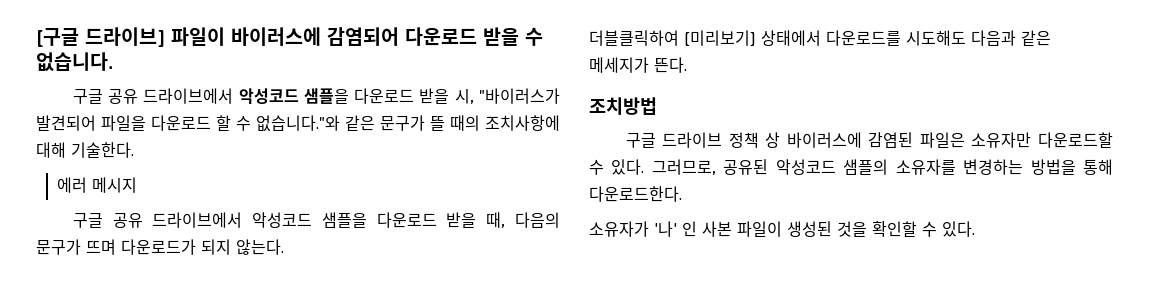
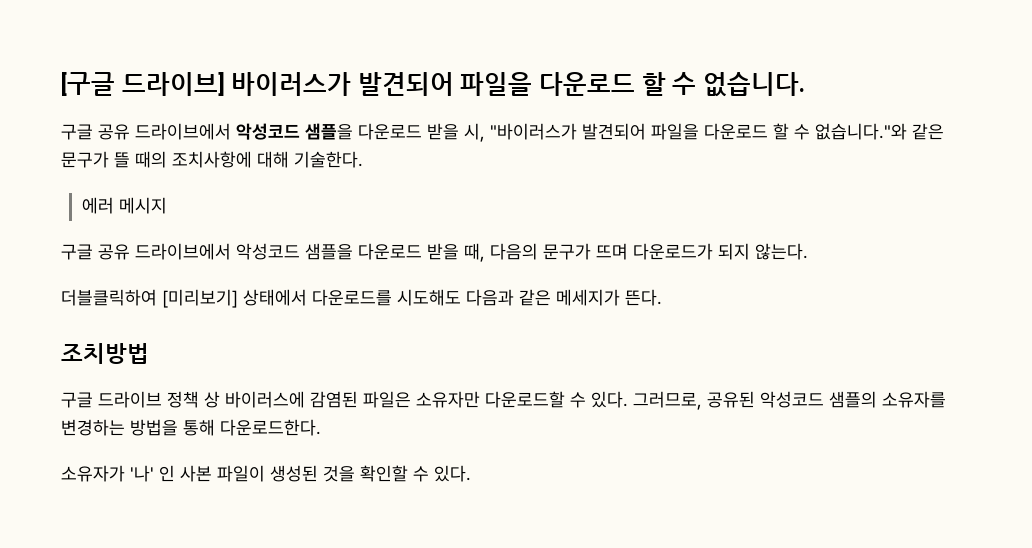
- [구글 드라이브] 파일이 바이러스에 감염되어 다운로드 받을 수 없습니다.
+ [구글 드라이브] 바이러스가 발견되어 파일을 다운로드 할 수 없습니다.

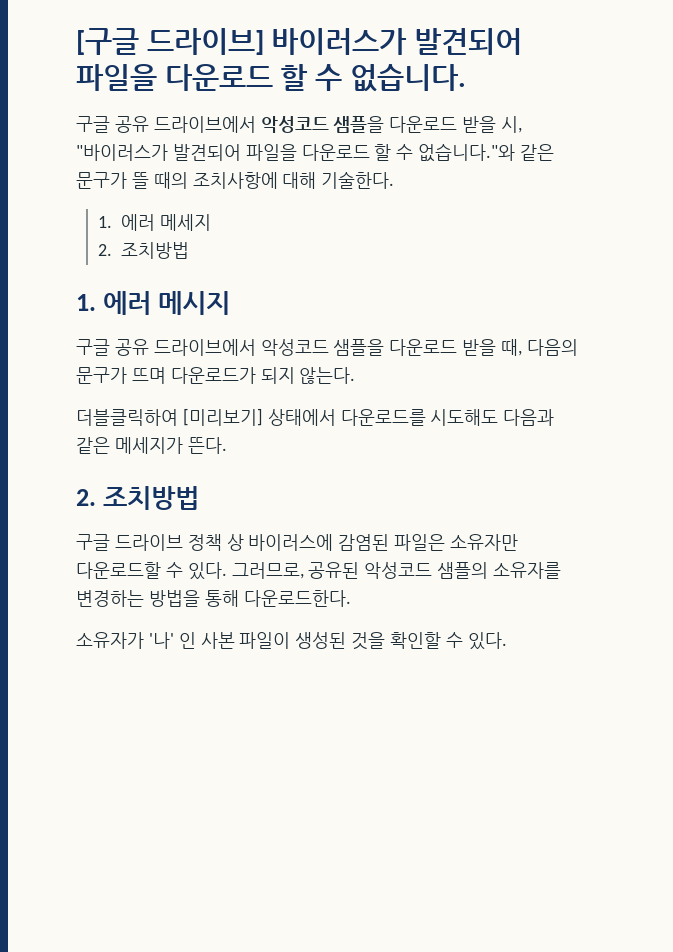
- 에러 메시지
+ 1. 에러 메세지
+ 2. 조치방법
+ 1. 에러 메시지
  더블클릭하여 [미리보기] 상태에서 다운로드를 시도해도 다음과 같은 메세지가 뜬다.
- 조치방법
+ 2. 조치방법

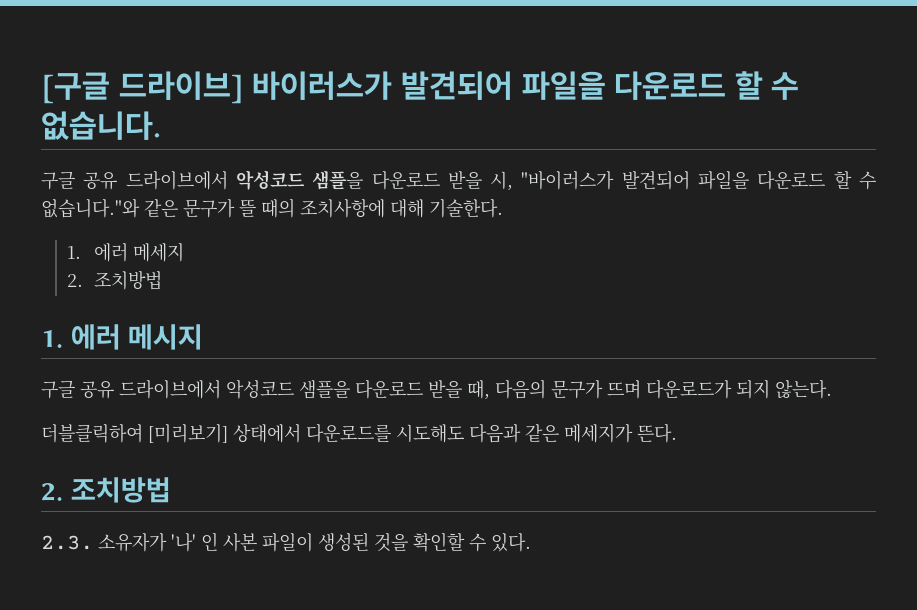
- 구글 드라이브 정책 상 바이러스에 감염된 파일은 소유자만 다운로드할 수 있다. 그러므로, 공유된 악성코드 샘플의 소유자를 변경하는 방법을 통해 다운로드한다.
- 소유자가 '나' 인 사본 파일이 생성된 것을 확인할 수 있다.
+ 2.3. 소유자가 '나' 인 사본 파일이 생성된 것을 확인할 수 있다.

